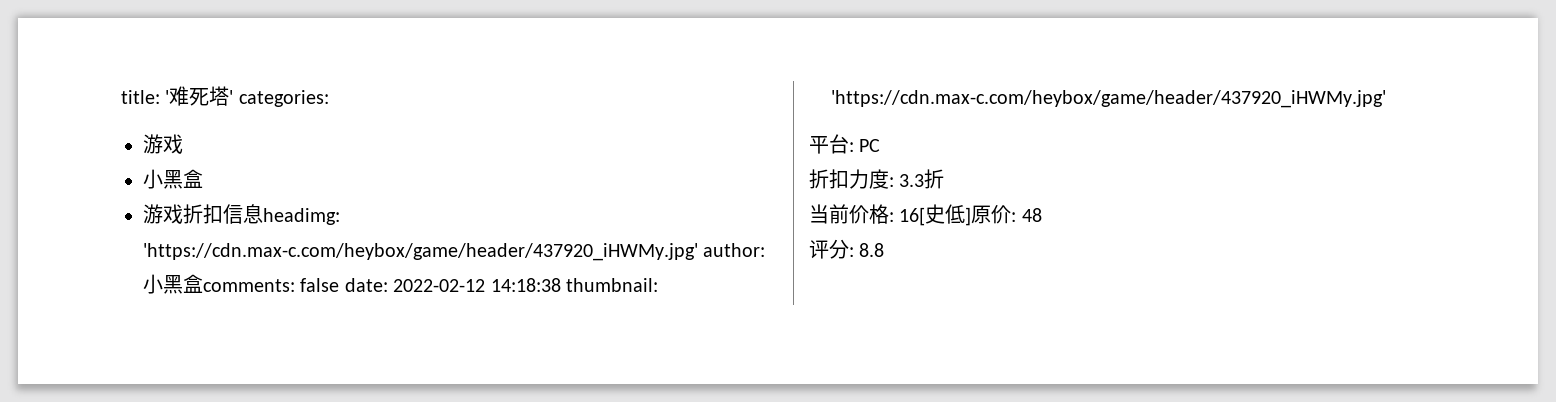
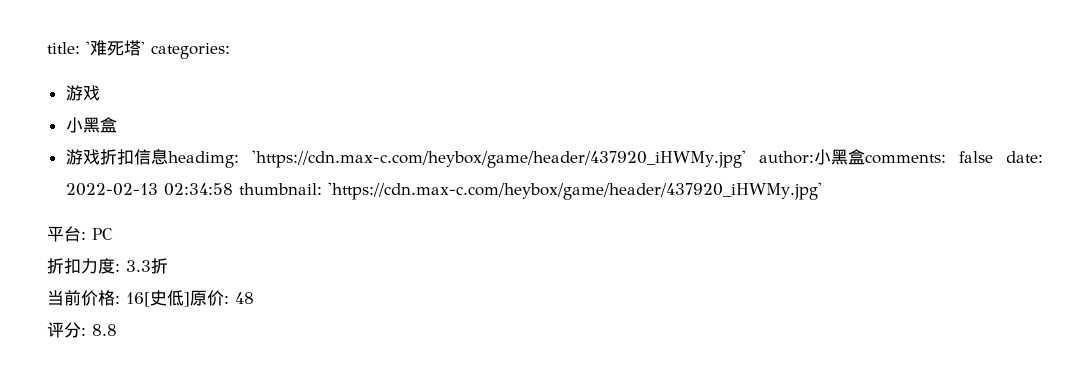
- 游戏折扣信息headimg: 'https://cdn.max-c.com/heybox/game/header/437920_iHWMy.jpg' author:小黑盒comments: false date: 2022-02-12 14:18:38 thumbnail: 'https://cdn.max-c.com/heybox/game/header/437920_iHWMy.jpg'
+ 游戏折扣信息headimg: 'https://cdn.max-c.com/heybox/game/header/437920_iHWMy.jpg' author:小黑盒comments: false date: 2022-02-13 02:34:58 thumbnail: 'https://cdn.max-c.com/heybox/game/header/437920_iHWMy.jpg'

